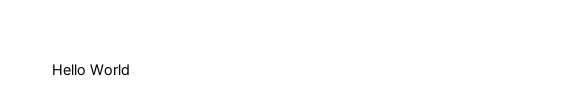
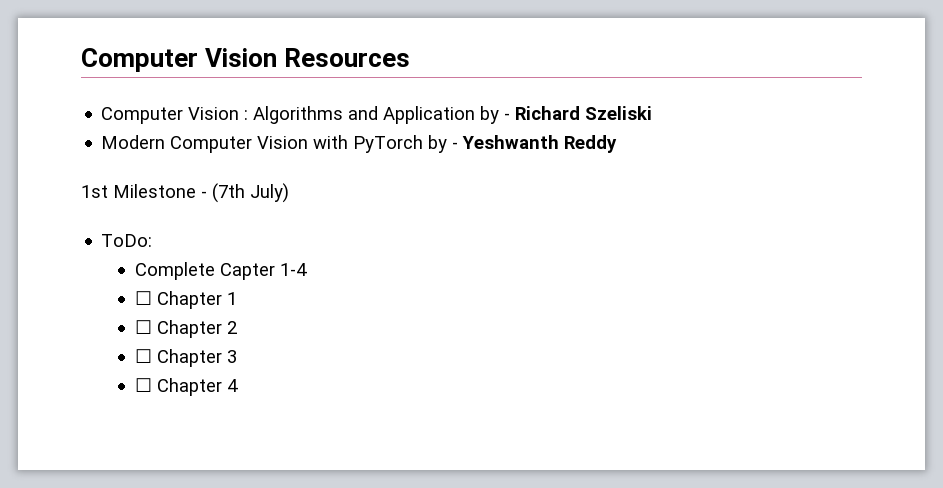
- Hello World
+ Computer Vision Resources
+ Computer Vision : Algorithms and Application by - Richard Szeliski
+ Modern Computer Vision with PyTorch by - Yeshwanth Reddy
+ 1st Milestone - (7th July)
+ ToDo:
+ Complete Capter 1-4
+ ☐ Chapter 1
+ ☐ Chapter 2
+ ☐ Chapter 3
+ ☐ Chapter 4

